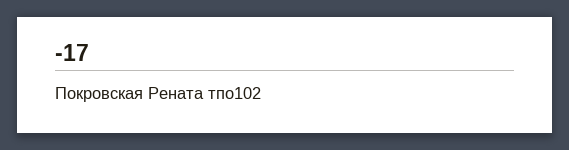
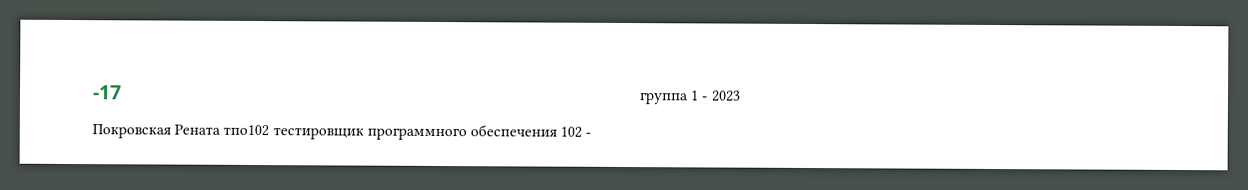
- Покровская Рената тпо102
+ Покровская Рената тпо102 тестировщик программного обеспечения 102 - группа 1 - 2023

